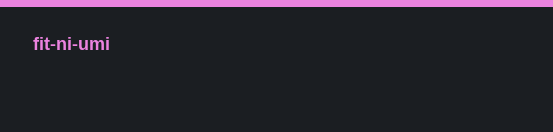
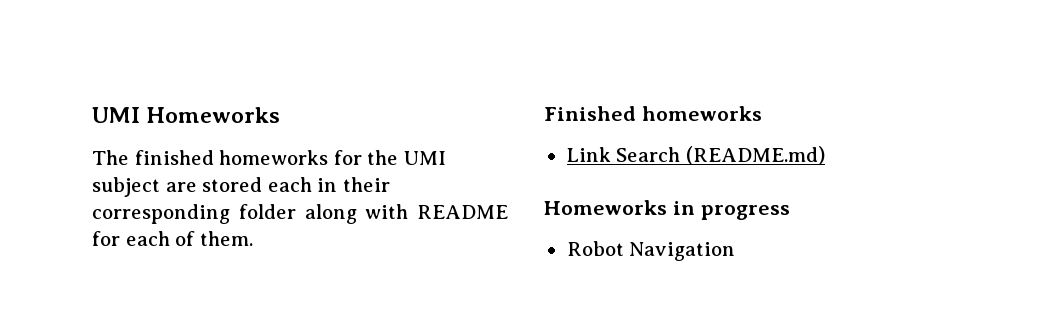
- fit-ni-umi
+ UMI Homeworks
+ The finished homeworks for the UMI subject are stored each in their corresponding folder along with README for each of them.
+ Finished homeworks
+ Link Search (README.md)
+ Homeworks in progress
+ Robot Navigation

